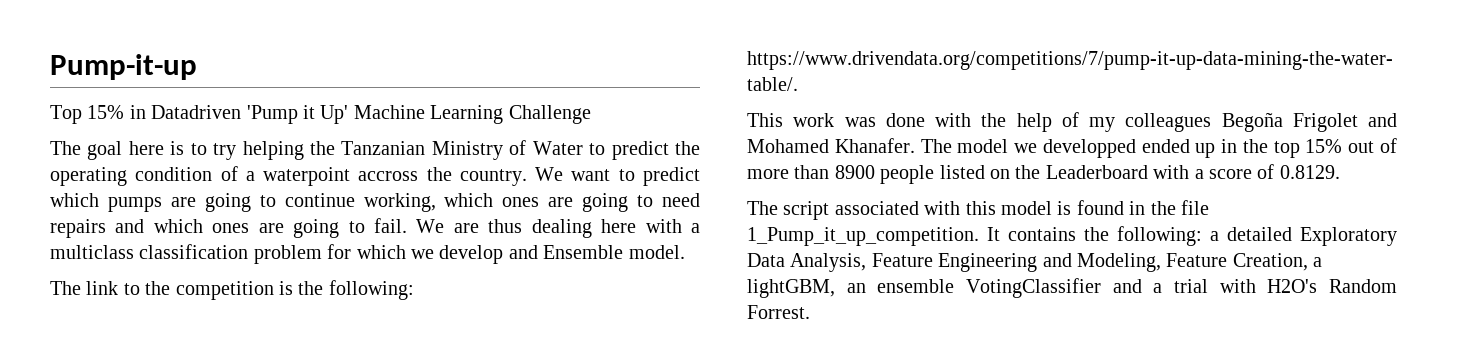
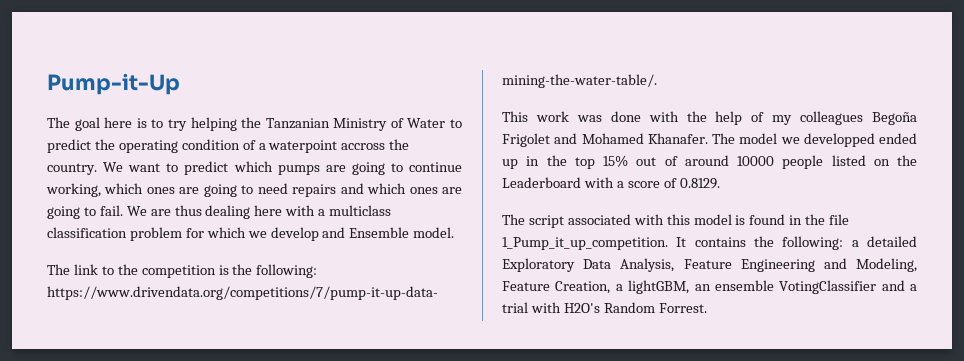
- Pump-it-up
- Top 15% in Datadriven 'Pump it Up' Machine Learning Challenge
+ Pump-it-Up
- The model we developped ended up in the top 15% out of more than 8900 people listed on the Leaderboard with a score of 0.8129.
+ The model we developped ended up in the top 15% out of around 10000 people listed on the Leaderboard with a score of 0.8129.

